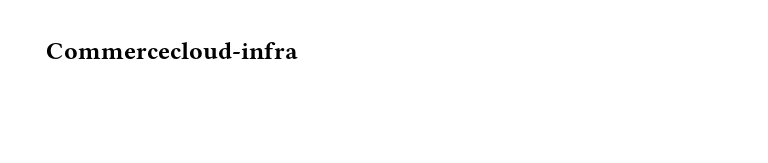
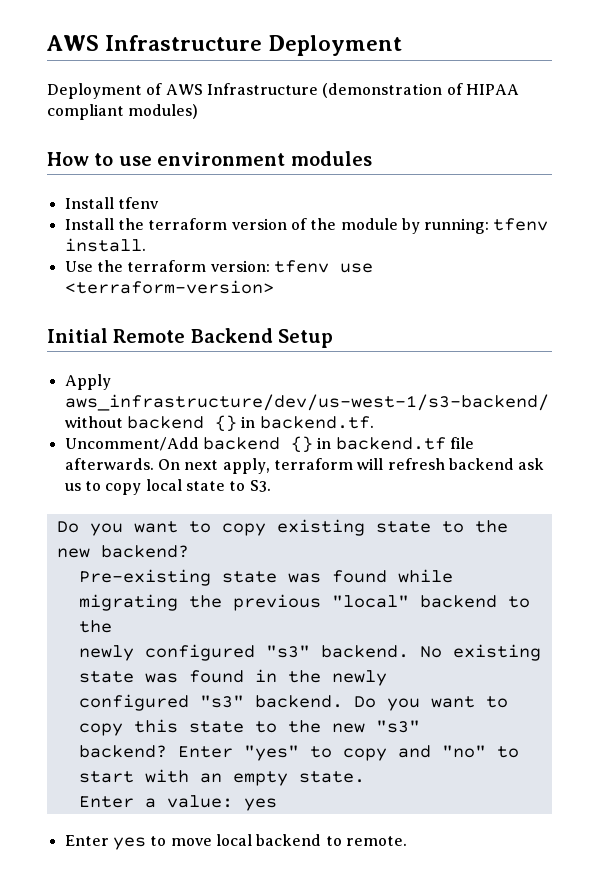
- Commercecloud-infra
+ AWS Infrastructure Deployment
+ Deployment of AWS Infrastructure (demonstration of HIPAA compliant modules)
+ How to use environment modules
+ Install tfenv
+ Install the terraform version of the module by running: tfenv install.
+ Use the terraform version: tfenv use <terraform-version>
+ Initial Remote Backend Setup
+ Apply aws_infrastructure/dev/us-west-1/s3-backend/ without backend {} in backend.tf.
+ Uncomment/Add backend {} in backend.tf file afterwards. On next apply, terraform will refresh backend ask us to copy local state to S3.
+ Do you want to copy existing state to the new backend?
+ Pre-existing state was found while migrating the previous "local" backend to the
+ newly configured "s3" backend. No existing state was found in the newly
+ configured "s3" backend. Do you want to copy this state to the new "s3"
+ backend? Enter "yes" to copy and "no" to start with an empty state.
+ Enter a value: yes
+ Enter yes to move local backend to remote.

